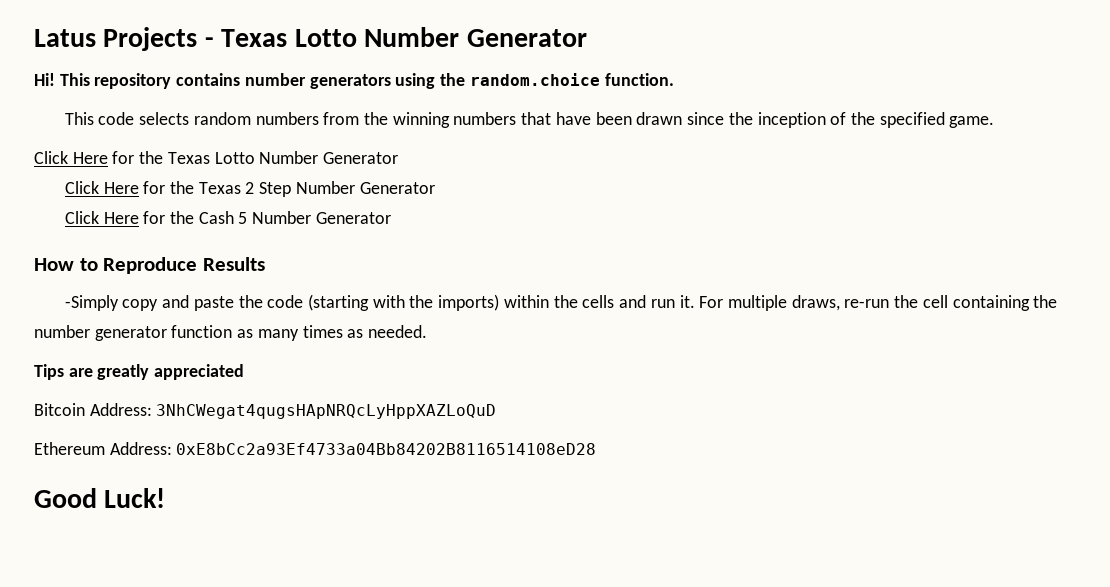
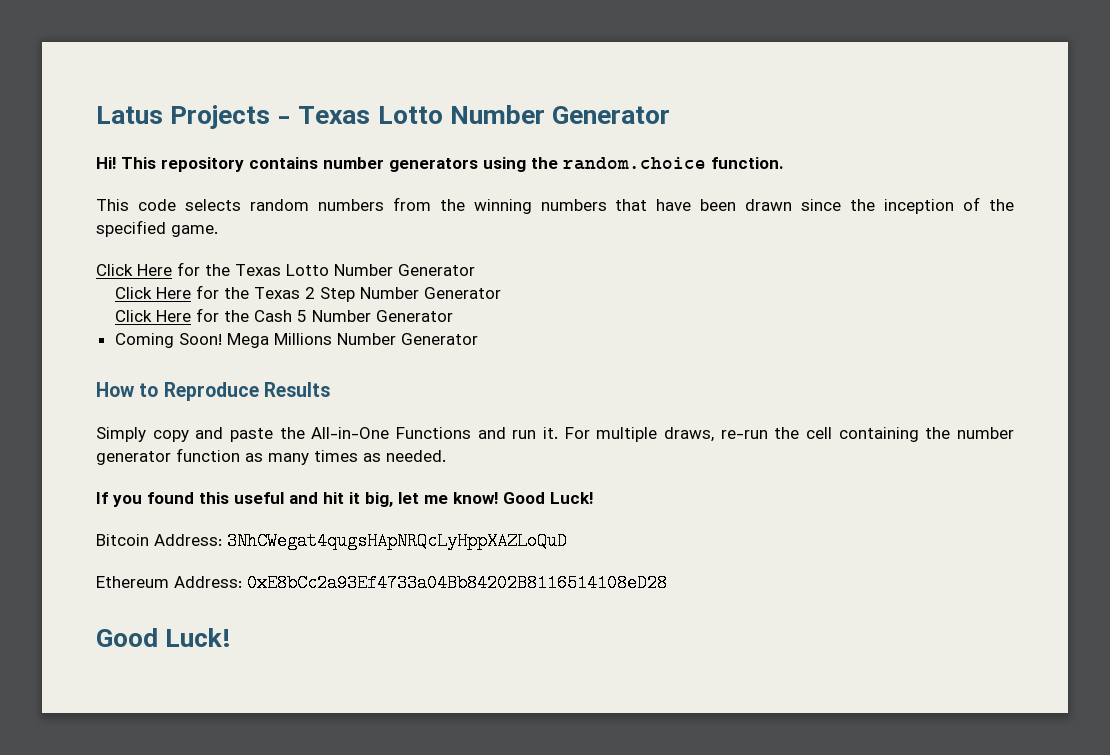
+ Coming Soon! Mega Millions Number Generator
- -Simply copy and paste the code (starting with the imports) within the cells and run it.
+ Simply copy and paste the All-in-One Functions and run it.
- Tips are greatly appreciated
+ If you found this useful and hit it big, let me know! Good Luck!

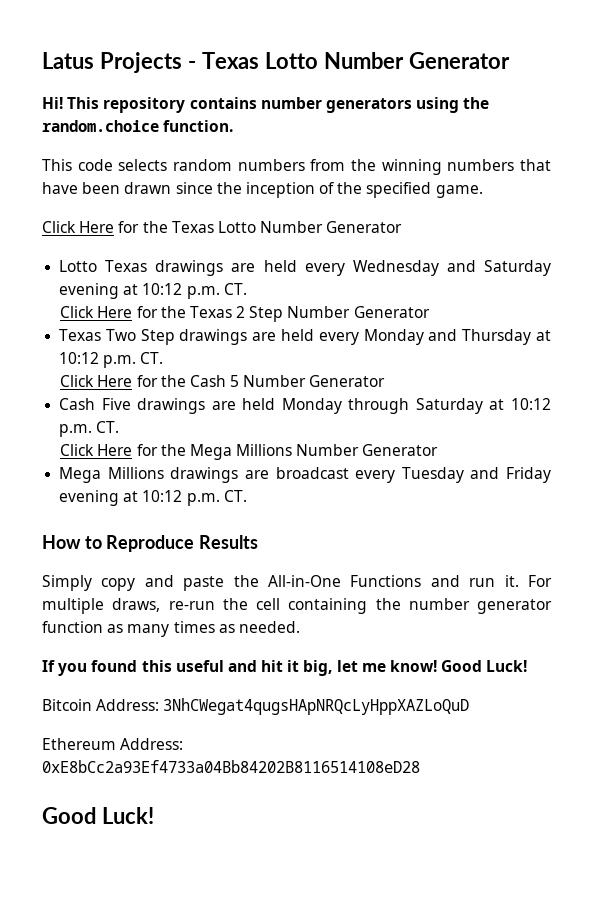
+ Lotto Texas drawings are held every Wednesday and Saturday evening at 10:12 p.m. CT.
+ Texas Two Step drawings are held every Monday and Thursday at 10:12 p.m. CT.
- Coming Soon! Mega Millions Number Generator
+ Cash Five drawings are held Monday through Saturday at 10:12 p.m. CT.
+ Click Here for the Mega Millions Number Generator
+ Mega Millions drawings are broadcast every Tuesday and Friday evening at 10:12 p.m. CT.

